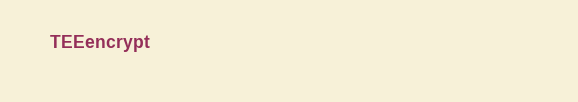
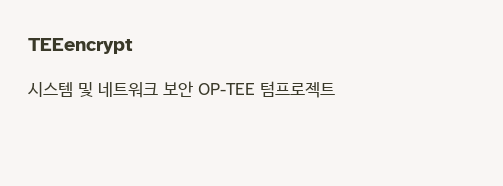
+ 시스템 및 네트워크 보안 OP-TEE 텀프로젝트

